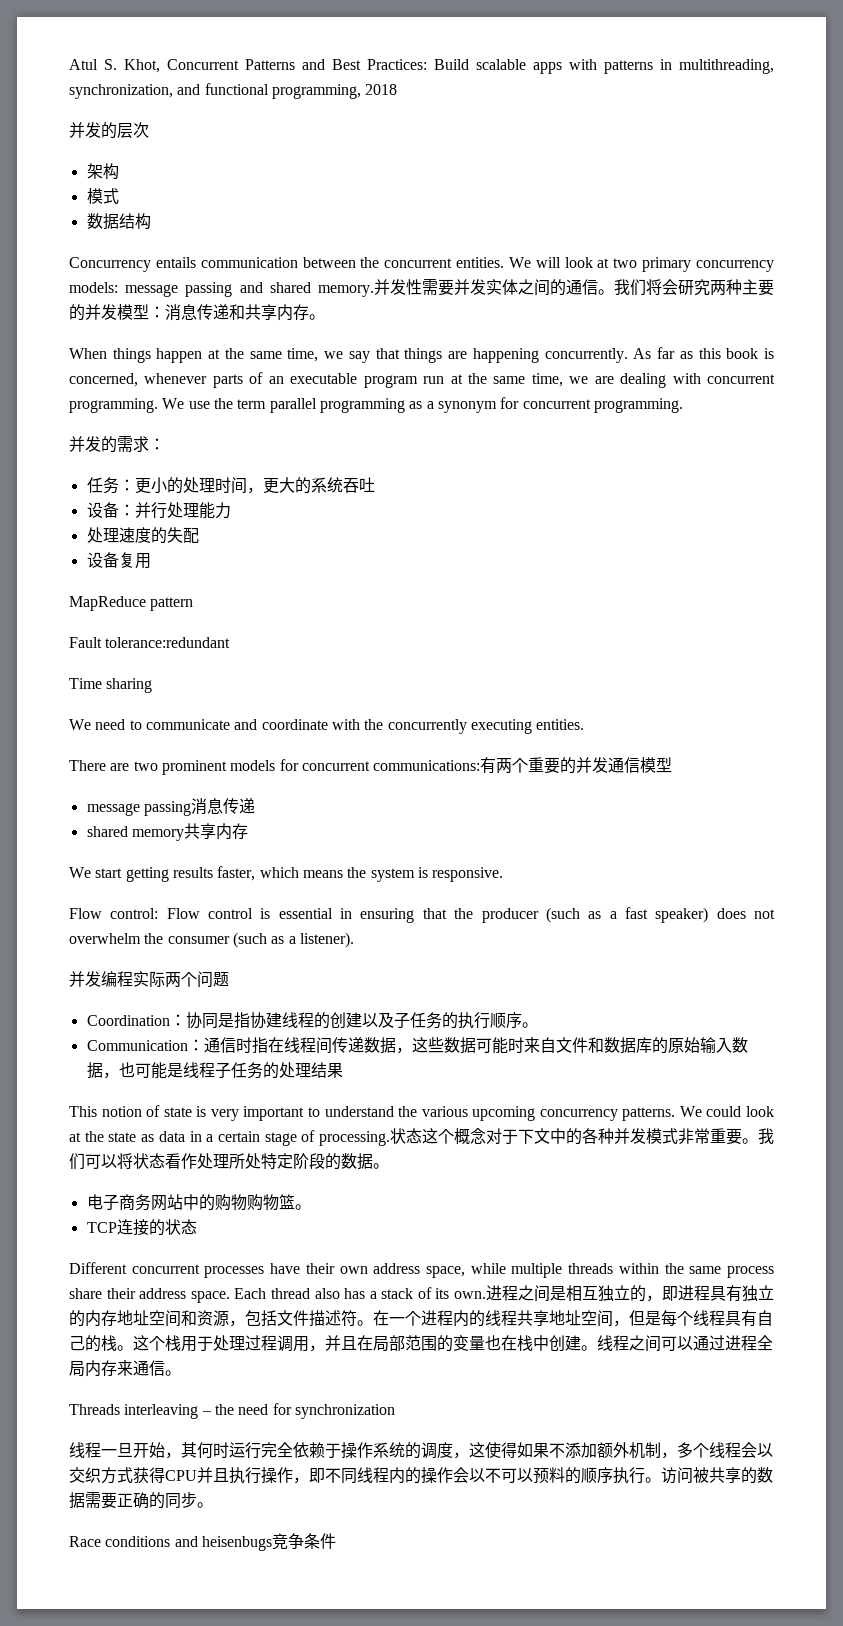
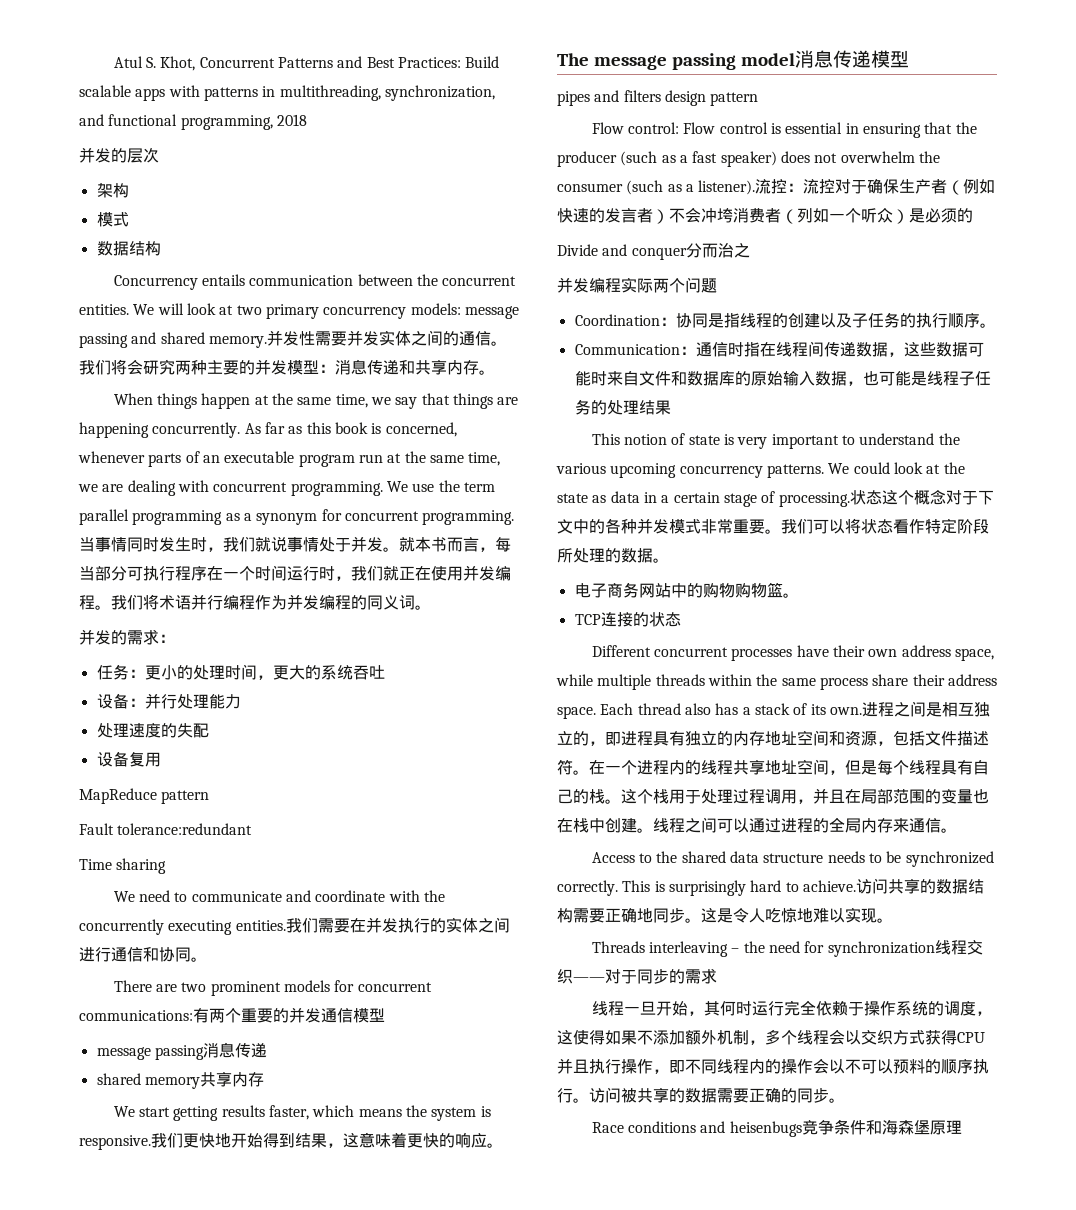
+ 当事情同时发生时，我们就说事情处于并发。就本书而言，每当部分可执行程序在一个时间运行时，我们就正在使用并发编程。我们将术语并行编程作为并发编程的同义词。
+ 我们需要在并发执行的实体之间进行通信和协同。
+ 我们更快地开始得到结果，这意味着更快的响应。
+ The message passing model消息传递模型
+ pipes and filters design pattern
+ 流控：流控对于确保生产者（例如快速的发言者）不会冲垮消费者（列如一个听众）是必须的
+ Divide and conquer分而治之
- Coordination：协同是指协建线程的创建以及子任务的执行顺序。
+ Coordination：协同是指线程的创建以及子任务的执行顺序。
- 我们可以将状态看作处理所处特定阶段的数据。
+ 我们可以将状态看作特定阶段所处理的数据。
- 线程之间可以通过进程全局内存来通信。
+ 线程之间可以通过进程的全局内存来通信。
+ Access to the shared data structure needs to be synchronized correctly. This is surprisingly hard to achieve.访问共享的数据结构需要正确地同步。这是令人吃惊地难以实现。
- Threads interleaving – the need for synchronization
+ Threads interleaving – the need for synchronization线程交织——对于同步的需求
- Race conditions and heisenbugs竞争条件
+ Race conditions and heisenbugs竞争条件和海森堡原理

